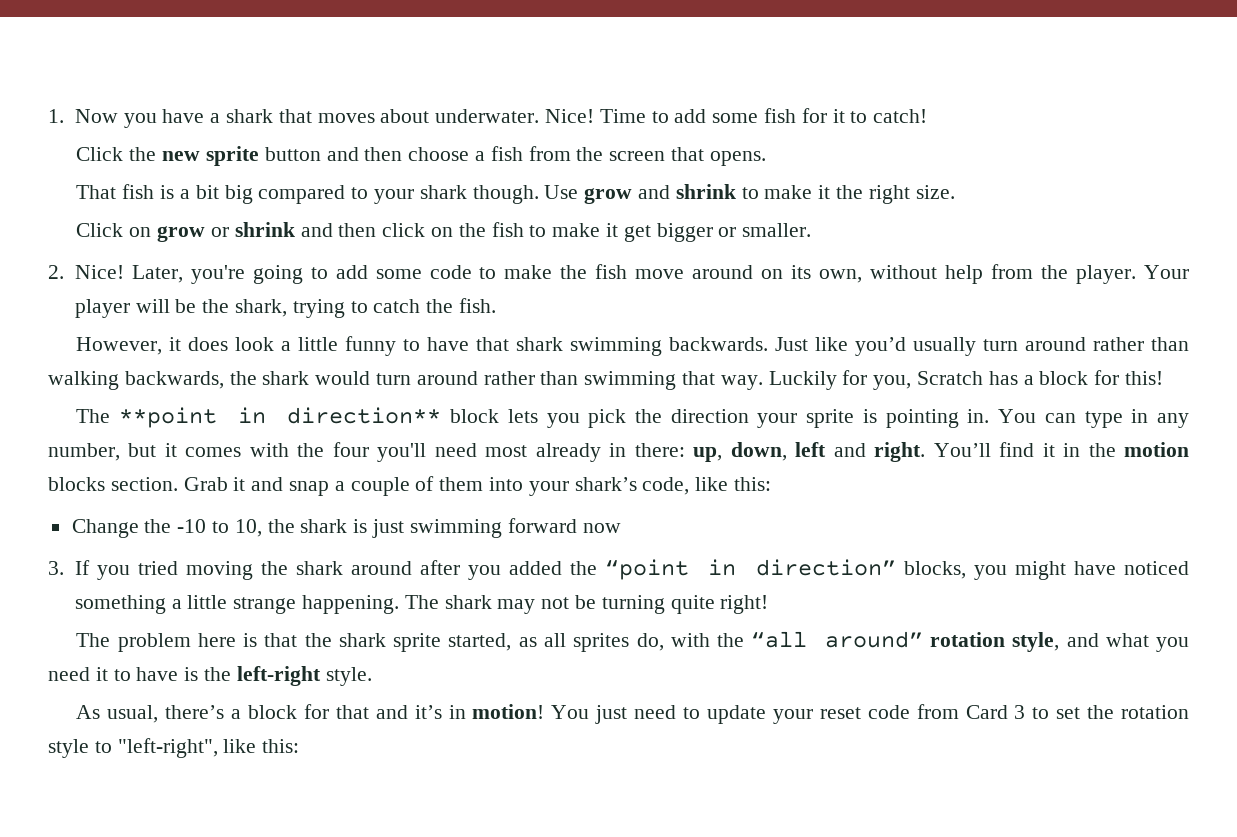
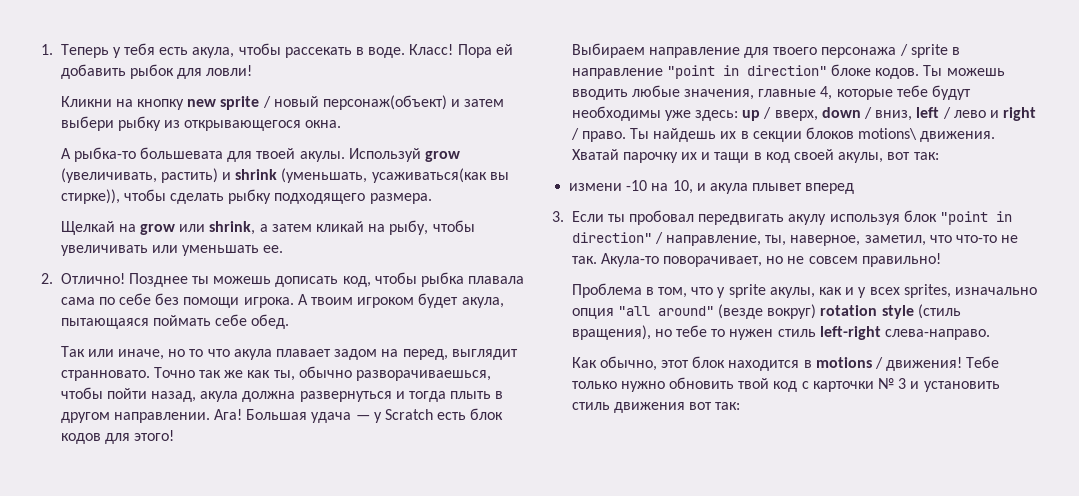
- 1. Now you have a shark that moves about underwater. Nice! Time to add some fish for it to catch!
- Click the new sprite button and then choose a fish from the screen that opens.
- That fish is a bit big compared to your shark though. Use grow and shrink to make it the right size.
- Click on grow or shrink and then click on the fish to make it get bigger or smaller.
- 2. Nice! Later, you're going to add some code to make the fish move around on its own, without help from the player. Your player will be the shark, trying to catch the fish.
- However, it does look a little funny to have that shark swimming backwards. Just like you’d usually turn around rather than walking backwards, the shark would turn around rather than swimming that way. Luckily for you, Scratch has a block for this!
- The **point in direction** block lets you pick the direction your sprite is pointing in. You can type in any number, but it comes with the four you'll need most already in there: up, down, left and right. You’ll find it in the motion blocks section. Grab it and snap a couple of them into your shark’s code, like this:
- Change the -10 to 10, the shark is just swimming forward now
- 3. If you tried moving the shark around after you added the “point in direction” blocks, you might have noticed something a little strange happening. The shark may not be turning quite right!
- The problem here is that the shark sprite started, as all sprites do, with the “all around” rotation style, and what you need it to have is the left-right style.
- As usual, there’s a block for that and it’s in motion! You just need to update your reset code from Card 3 to set the rotation style to "left-right", like this:
+ 1. Теперь у тебя есть акула, чтобы рассекать в воде. Класс! Пора ей добавить рыбок для ловли!
+ Кликни на кнопку new sprite / новый персонаж(объект) и затем выбери рыбку из открывающегося окна.
+ А рыбка-то большевата для твоей акулы. Используй grow (увеличивать, растить) и shrink (уменьшать, усаживаться(как вы стирке)), чтобы сделать рыбку подходящего размера.
+ Щелкай на grow или shrink, а затем кликай на рыбу, чтобы увеличивать или уменьшать ее.
+ 2. Отлично! Позднее ты можешь дописать код, чтобы рыбка плавала сама по себе без помощи игрока. А твоим игроком будет акула, пытающаяся поймать себе обед.
+ Так или иначе, но то что акула плавает задом на перед, выглядит странновато. Точно так же как ты, обычно разворачиваешься, чтобы пойти назад, акула должна развернуться и тогда плыть в другом направлении. Ага! Большая удача — у Scratch есть блок кодов для этого!
+ Выбираем направление для твоего персонажа / sprite в направление "point in direction" блоке кодов. Ты можешь вводить любые значения, главные 4, которые тебе будут необходимы уже здесь: up / вверх, down / вниз, left / лево и right / право. Ты найдешь их в секции блоков motions\ движения. Хватай парочку их и тащи в код своей акулы, вот так:
+ измени -10 на 10, и акула плывет вперед
+ 3. Если ты пробовал передвигать акулу используя блок "point in direction" / направление, ты, наверное, заметил, что что-то не так. Акула-то поворачивает, но не совсем правильно!
+ Проблема в том, что у sprite акулы, как и у всех sprites, изначально опция "all around" (везде вокруг) rotation style (стиль вращения), но тебе то нужен стиль left-right слева-направо.
+ Как обычно, этот блок находится в motions / движения! Тебе только нужно обновить твой код с карточки № 3 и установить стиль движения вот так:

